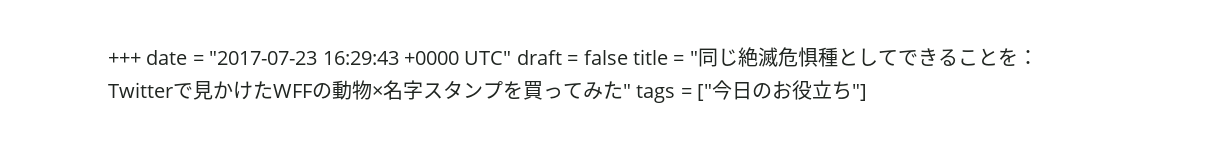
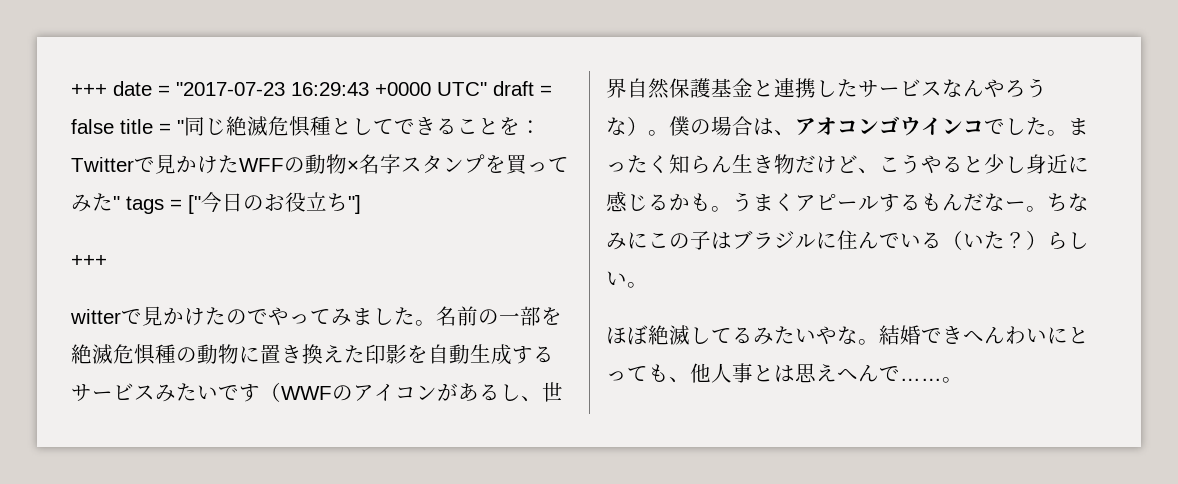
  +++ date = "2017-07-23 16:29:43 +0000 UTC" draft = false title = "同じ絶滅危惧種としてできることを：Twitterで見かけたWFFの動物×名字スタンプを買ってみた" tags = ["今日のお役立ち"]
+ +++
+ witterで見かけたのでやってみました。名前の一部を絶滅危惧種の動物に置き換えた印影を自動生成するサービスみたいです（WWFのアイコンがあるし、世界自然保護基金と連携したサービスなんやろうな）。僕の場合は、アオコンゴウインコでした。まったく知らん生き物だけど、こうやると少し身近に感じるかも。うまくアピールするもんだなー。ちなみにこの子はブラジルに住んでいる（いた？）らしい。
+ ほぼ絶滅してるみたいやな。結婚できへんわいにとっても、他人事とは思えへんで……。

